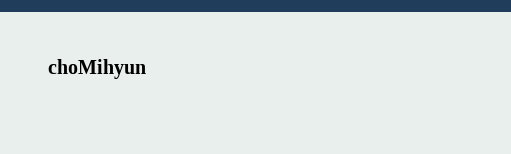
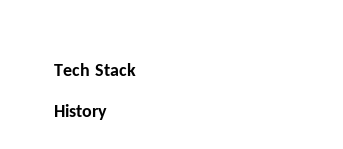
- choMihyun
+ Tech Stack
+ History

